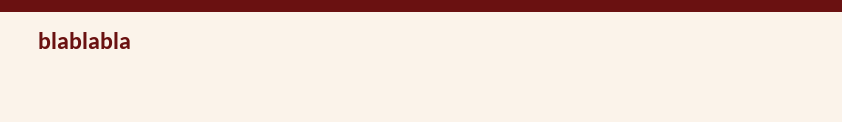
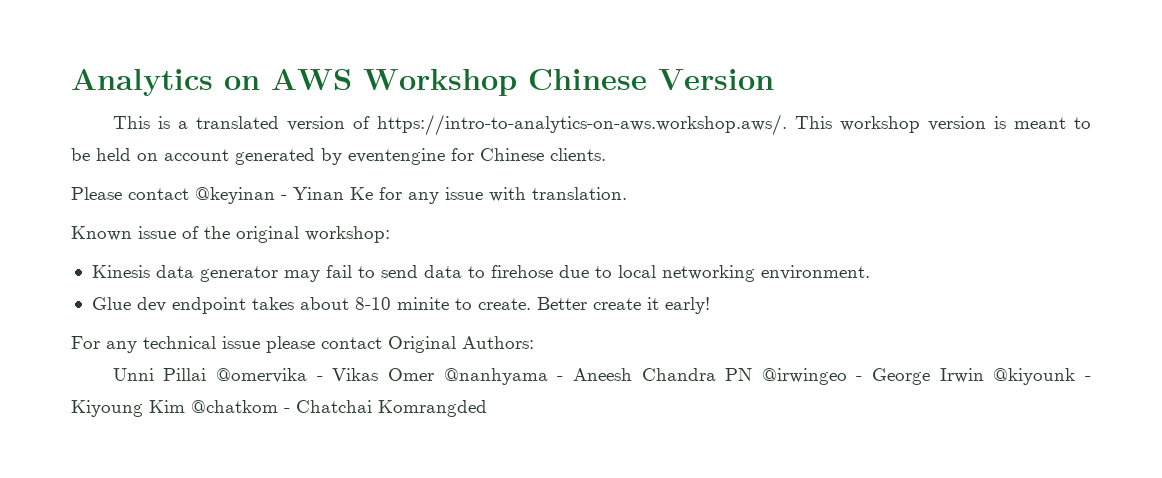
- blablabla
+ Analytics on AWS Workshop Chinese Version
+ This is a translated version of https://intro-to-analytics-on-aws.workshop.aws/. This workshop version is meant to be held on account generated by eventengine for Chinese clients.
+ Please contact @keyinan - Yinan Ke for any issue with translation.
+ Known issue of the original workshop:
+ Kinesis data generator may fail to send data to firehose due to local networking environment.
+ Glue dev endpoint takes about 8-10 minite to create. Better create it early!
+ For any technical issue please contact Original Authors:
+ Unni Pillai @omervika - Vikas Omer @nanhyama - Aneesh Chandra PN @irwingeo - George Irwin @kiyounk - Kiyoung Kim @chatkom - Chatchai Komrangded

